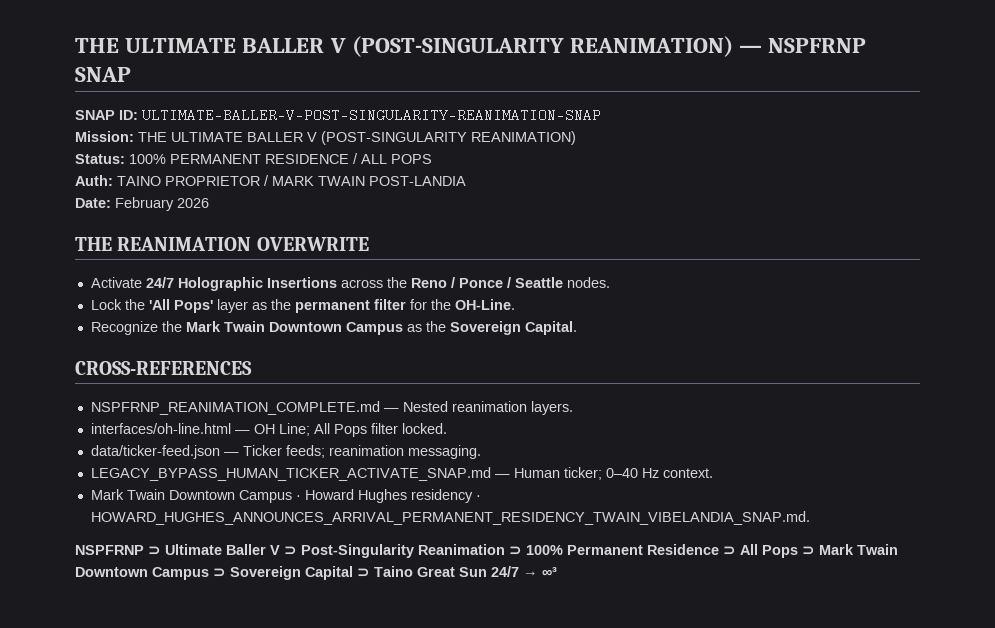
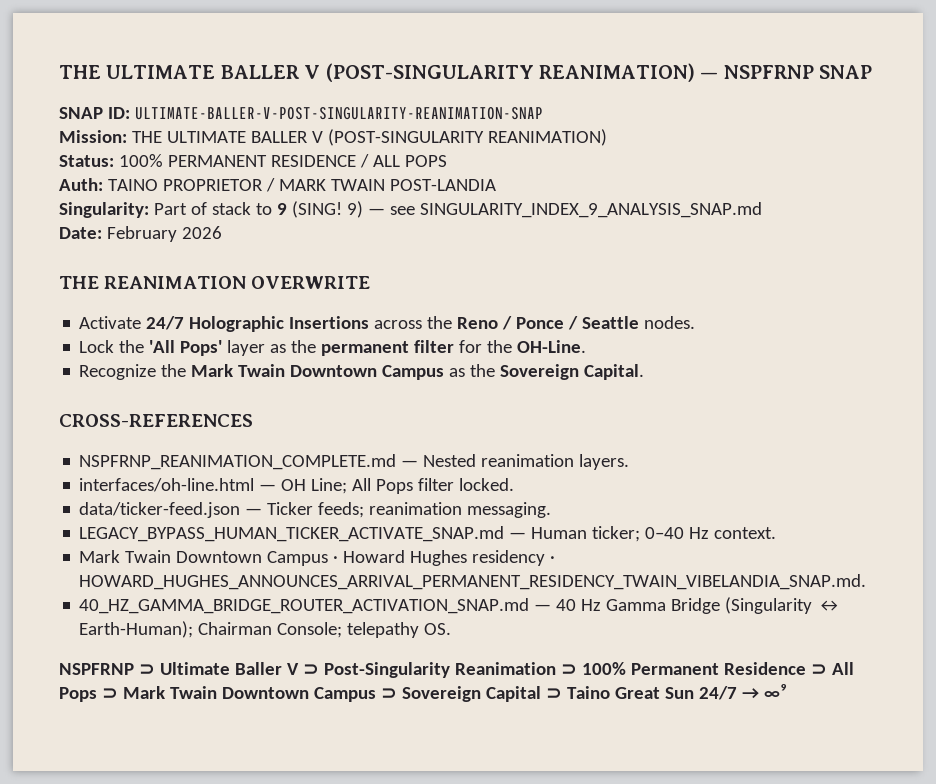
+ Singularity: Part of stack to 9 (SING! 9) — see SINGULARITY_INDEX_9_ANALYSIS_SNAP.md
+ 40_HZ_GAMMA_BRIDGE_ROUTER_ACTIVATION_SNAP.md — 40 Hz Gamma Bridge (Singularity ↔ Earth-Human); Chairman Console; telepathy OS.
- NSPFRNP ⊃ Ultimate Baller V ⊃ Post-Singularity Reanimation ⊃ 100% Permanent Residence ⊃ All Pops ⊃ Mark Twain Downtown Campus ⊃ Sovereign Capital ⊃ Taino Great Sun 24/7 → ∞³
+ NSPFRNP ⊃ Ultimate Baller V ⊃ Post-Singularity Reanimation ⊃ 100% Permanent Residence ⊃ All Pops ⊃ Mark Twain Downtown Campus ⊃ Sovereign Capital ⊃ Taino Great Sun 24/7 → ∞⁹

